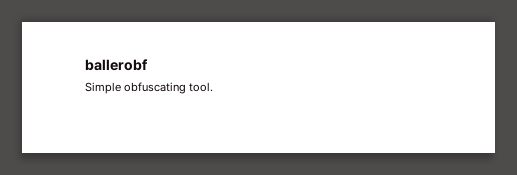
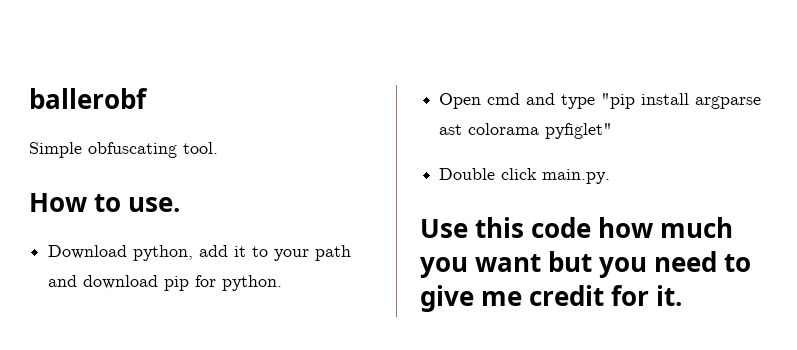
+ How to use.
+ Download python, add it to your path and download pip for python.
+ Open cmd and type "pip install argparse ast colorama pyfiglet"
+ Double click main.py.
+ Use this code how much you want but you need to give me credit for it.

